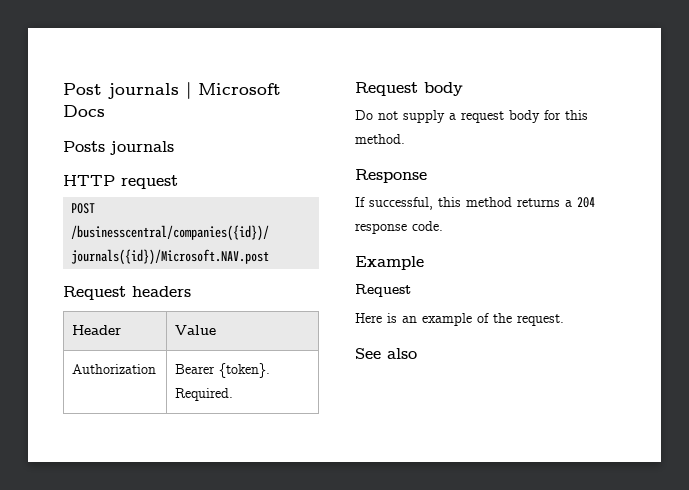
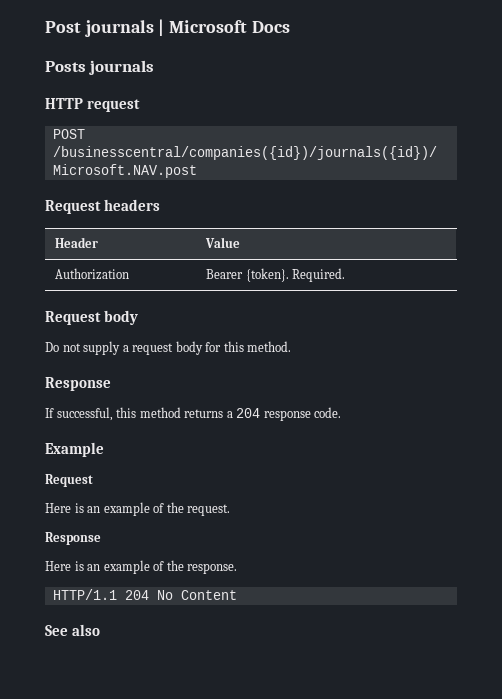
  Here is an example of the request.
+ Response
+ Here is an example of the response.
+ HTTP/1.1 204 No Content

